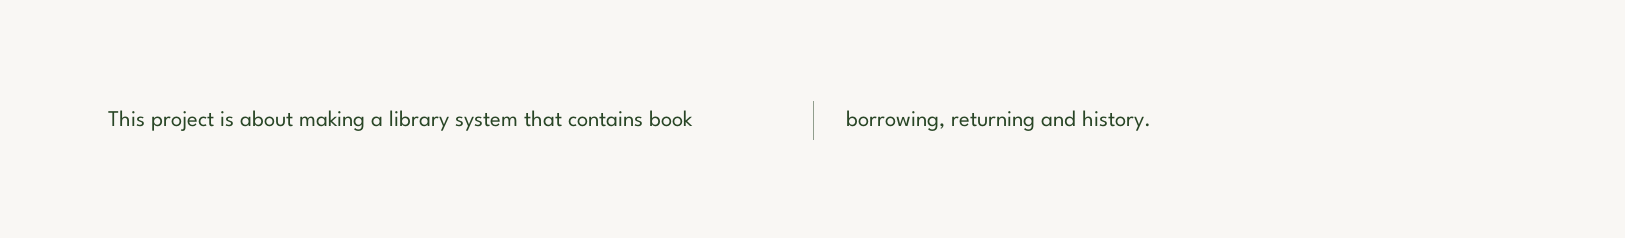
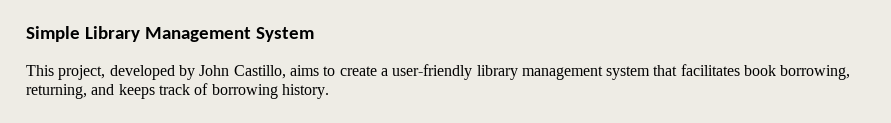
- This project is about making a library system that contains book borrowing, returning and history.
+ Simple Library Management System
+ This project, developed by John Castillo, aims to create a user-friendly library management system that facilitates book borrowing, returning, and keeps track of borrowing history.

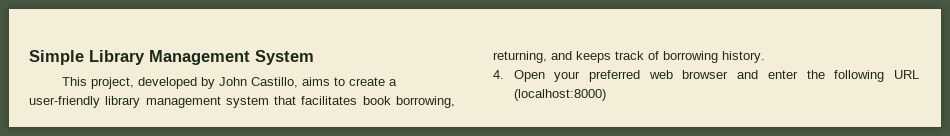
+ 4. Open your preferred web browser and enter the following URL (localhost:8000)

